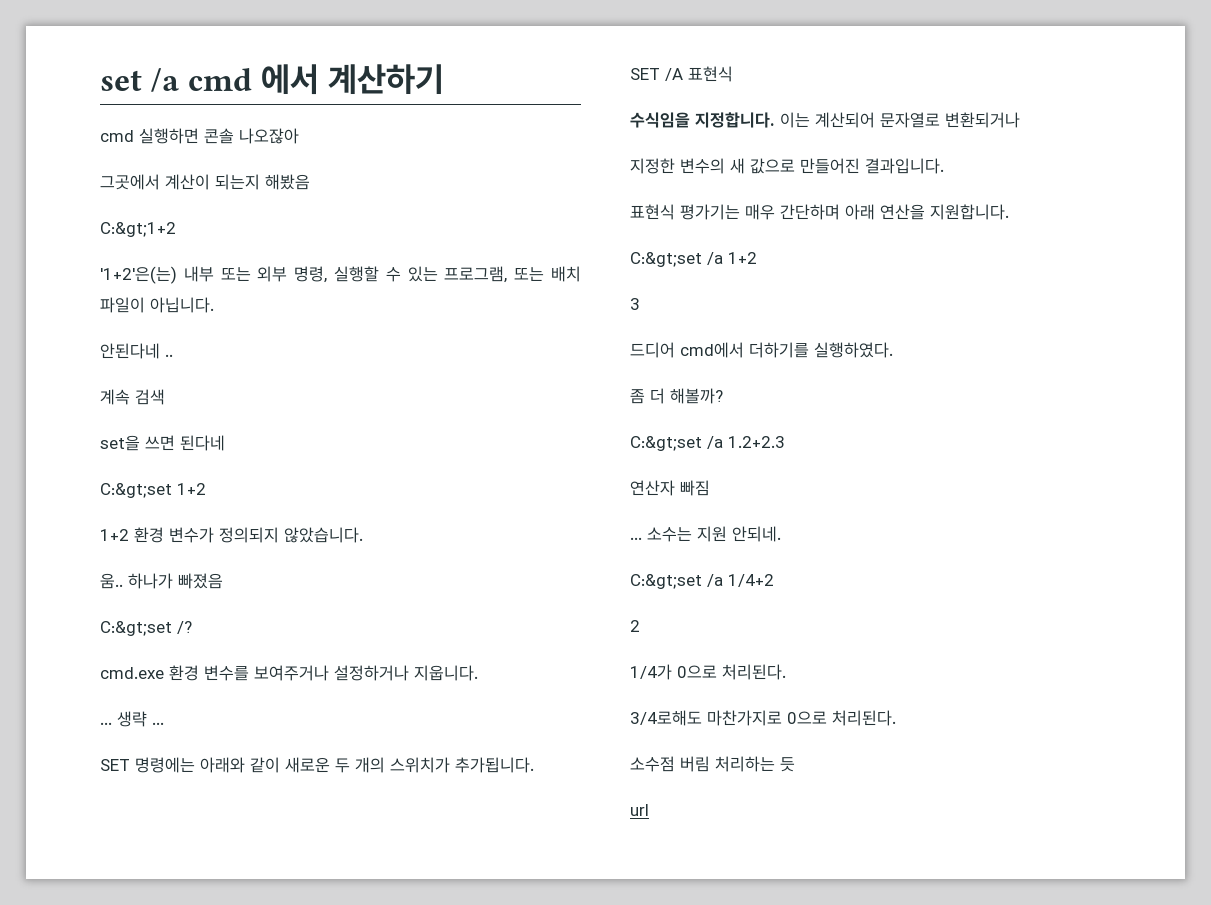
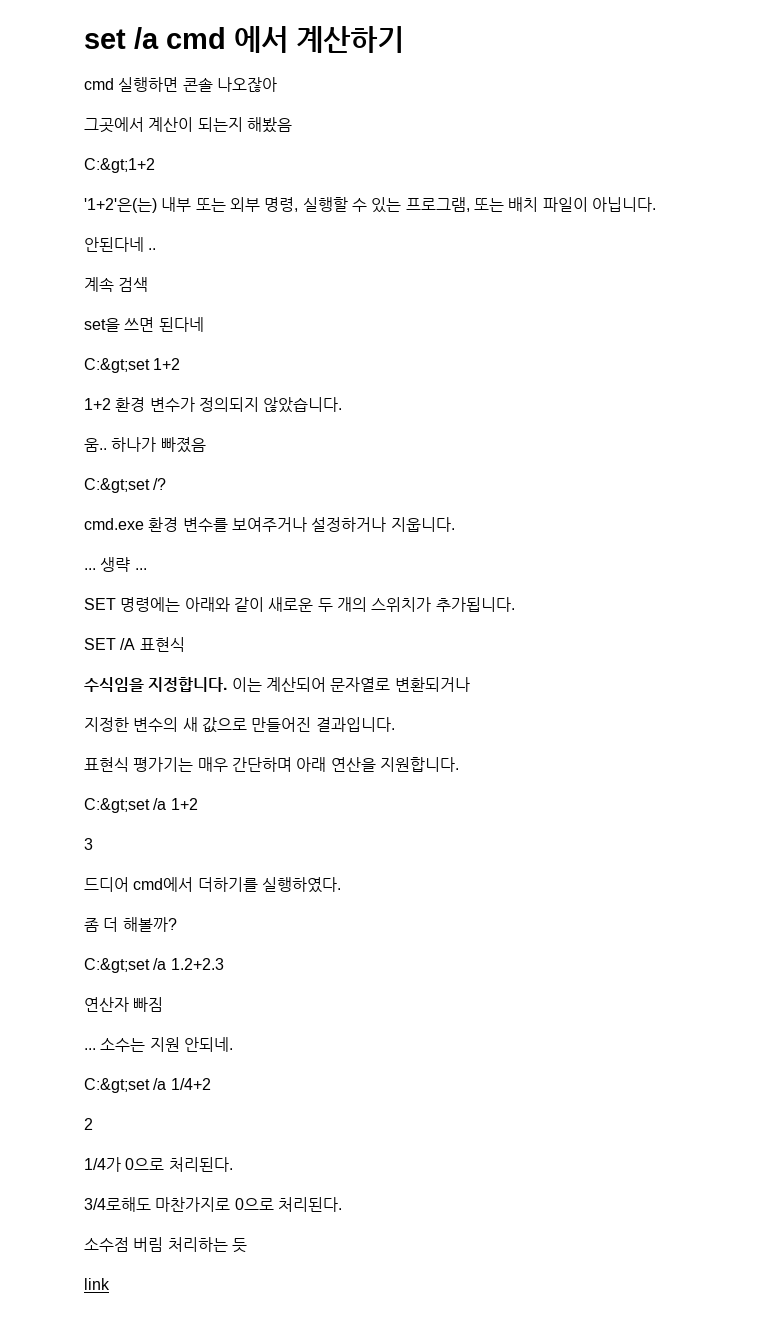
- url
+ link

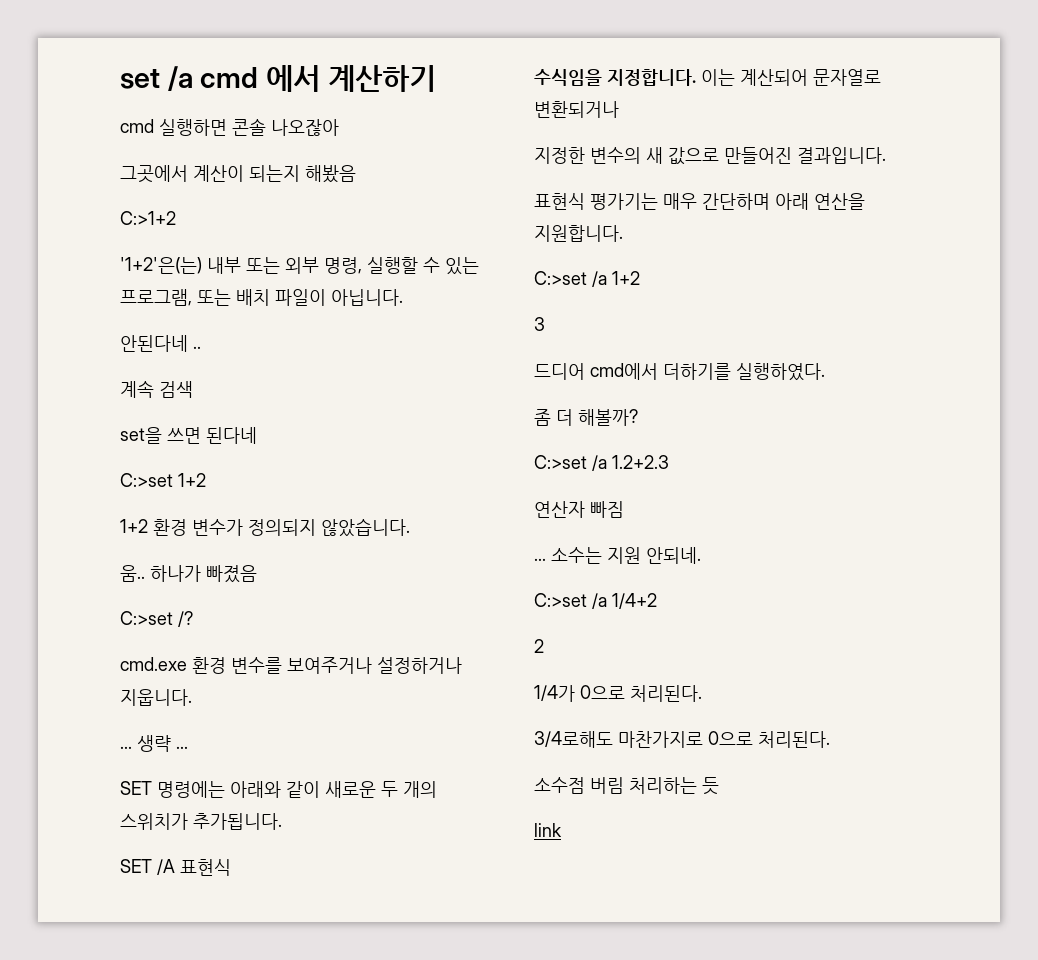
- C:&gt;1+2
+ C:>1+2
- C:&gt;set 1+2
+ C:>set 1+2
- C:&gt;set /?
+ C:>set /?
- C:&gt;set /a 1+2
+ C:>set /a 1+2
- C:&gt;set /a 1.2+2.3
+ C:>set /a 1.2+2.3
- C:&gt;set /a 1/4+2
+ C:>set /a 1/4+2

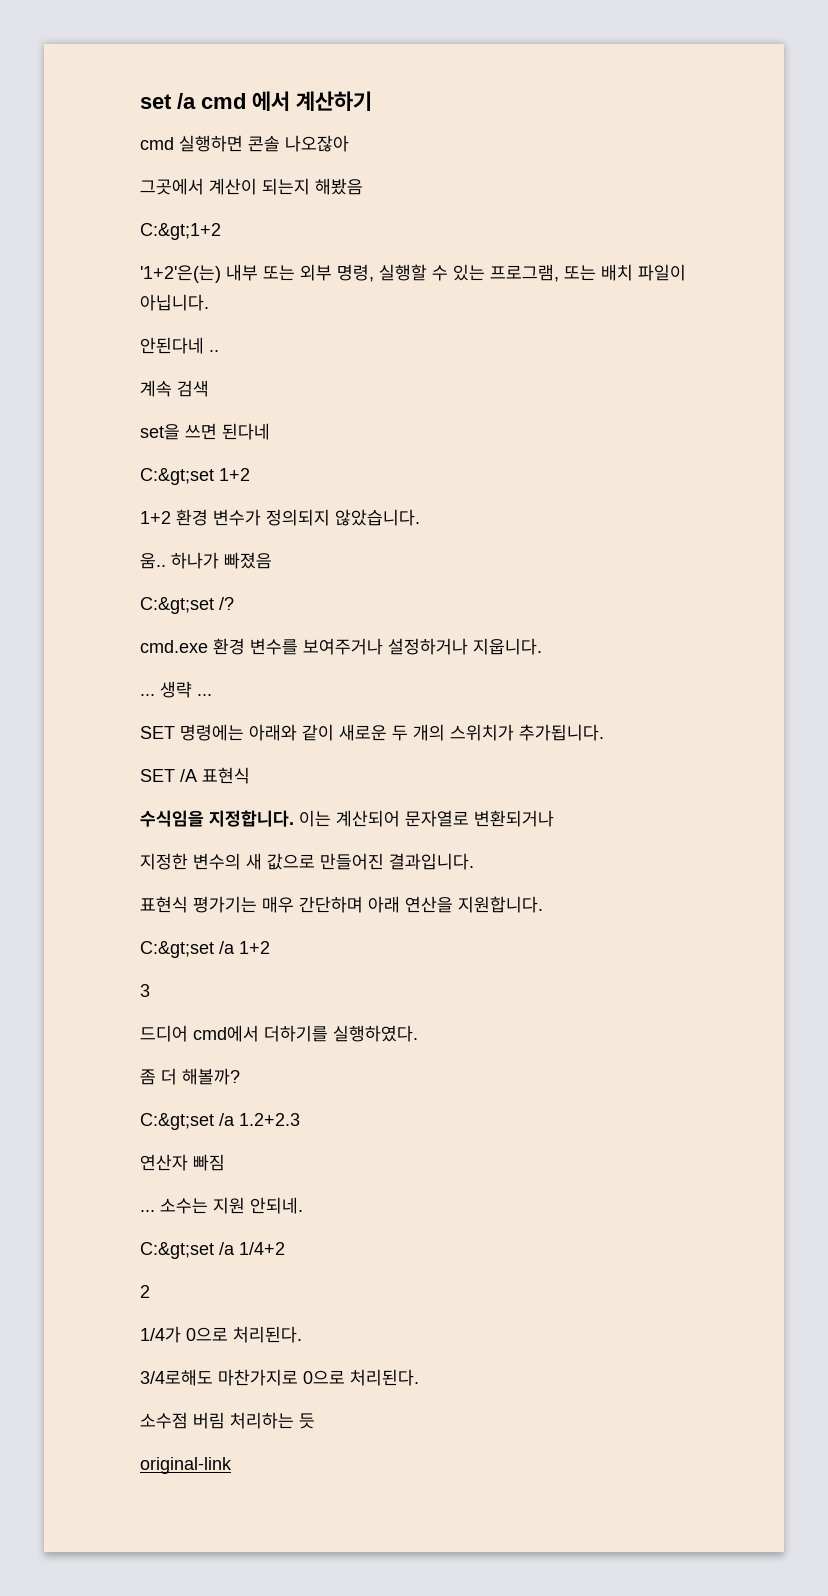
- C:>1+2
+ C:&gt;1+2
- C:>set 1+2
+ C:&gt;set 1+2
- C:>set /?
+ C:&gt;set /?
- C:>set /a 1+2
+ C:&gt;set /a 1+2
- C:>set /a 1.2+2.3
+ C:&gt;set /a 1.2+2.3
- C:>set /a 1/4+2
+ C:&gt;set /a 1/4+2
- link
+ original-link

